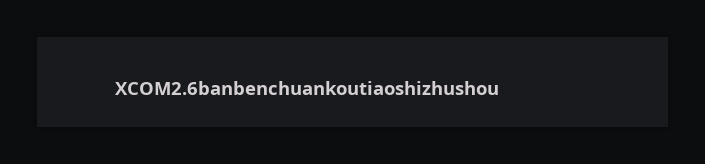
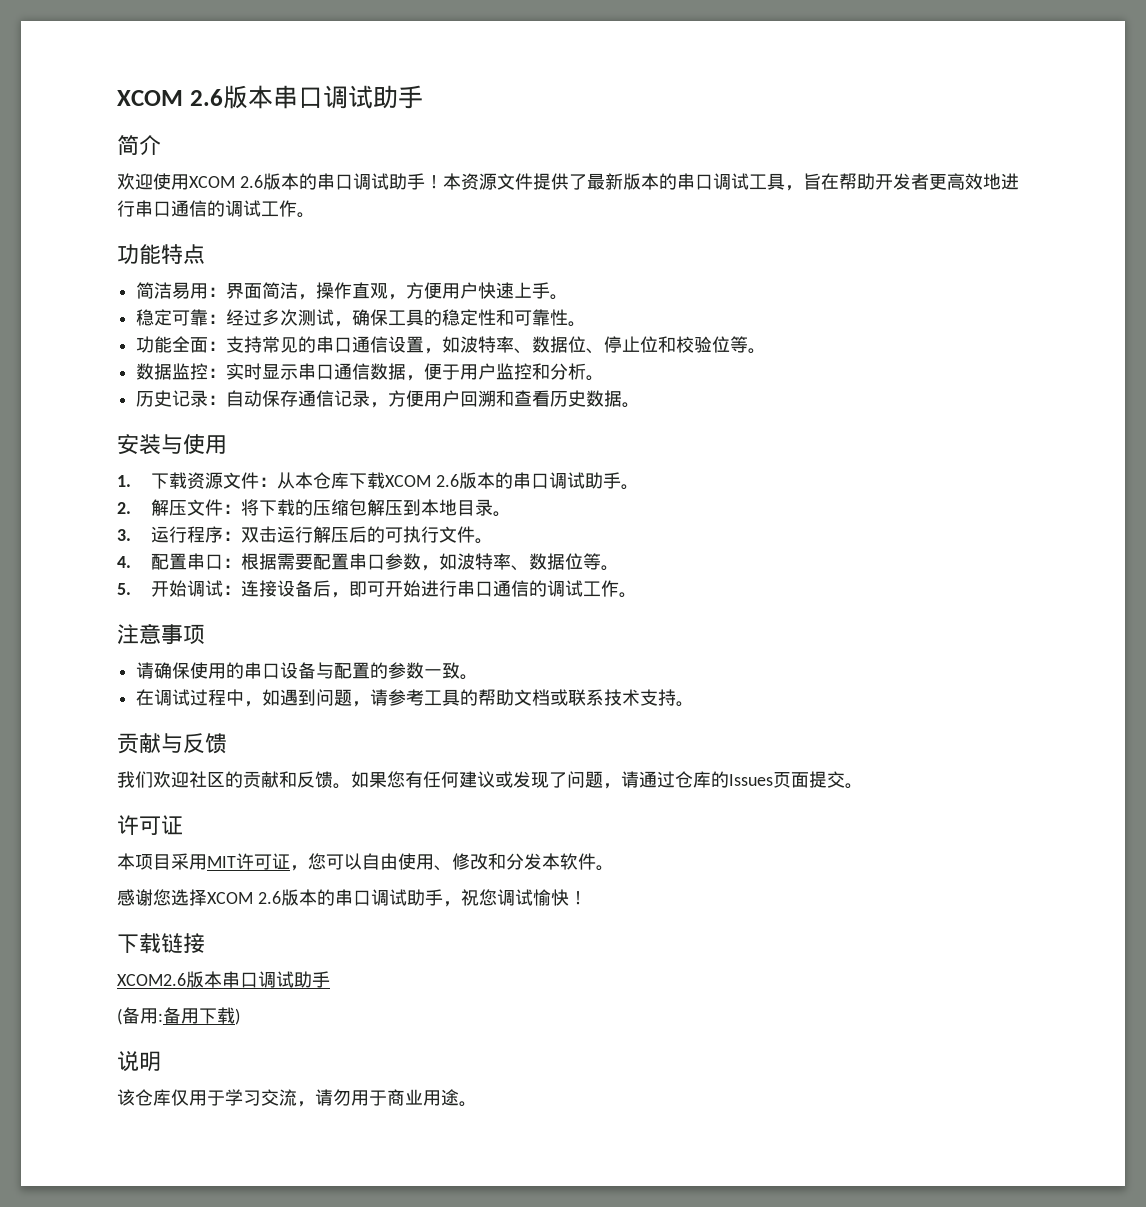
- XCOM2.6banbenchuankoutiaoshizhushou
+ XCOM 2.6版本串口调试助手
+ 简介
+ 欢迎使用XCOM 2.6版本的串口调试助手！本资源文件提供了最新版本的串口调试工具，旨在帮助开发者更高效地进行串口通信的调试工作。
+ 功能特点
+ 简洁易用：界面简洁，操作直观，方便用户快速上手。
+ 稳定可靠：经过多次测试，确保工具的稳定性和可靠性。
+ 功能全面：支持常见的串口通信设置，如波特率、数据位、停止位和校验位等。
+ 数据监控：实时显示串口通信数据，便于用户监控和分析。
+ 历史记录：自动保存通信记录，方便用户回溯和查看历史数据。
+ 安装与使用
+ 1.下载资源文件：从本仓库下载XCOM 2.6版本的串口调试助手。
+ 2.解压文件：将下载的压缩包解压到本地目录。
+ 3.运行程序：双击运行解压后的可执行文件。
+ 4.配置串口：根据需要配置串口参数，如波特率、数据位等。
+ 5.开始调试：连接设备后，即可开始进行串口通信的调试工作。
+ 注意事项
+ 请确保使用的串口设备与配置的参数一致。
+ 在调试过程中，如遇到问题，请参考工具的帮助文档或联系技术支持。
+ 贡献与反馈
+ 我们欢迎社区的贡献和反馈。如果您有任何建议或发现了问题，请通过仓库的Issues页面提交。
+ 许可证
+ 本项目采用MIT许可证，您可以自由使用、修改和分发本软件。
+ 感谢您选择XCOM 2.6版本的串口调试助手，祝您调试愉快！
+ 下载链接
+ XCOM2.6版本串口调试助手
+ (备用:备用下载)
+ 说明
+ 该仓库仅用于学习交流，请勿用于商业用途。

